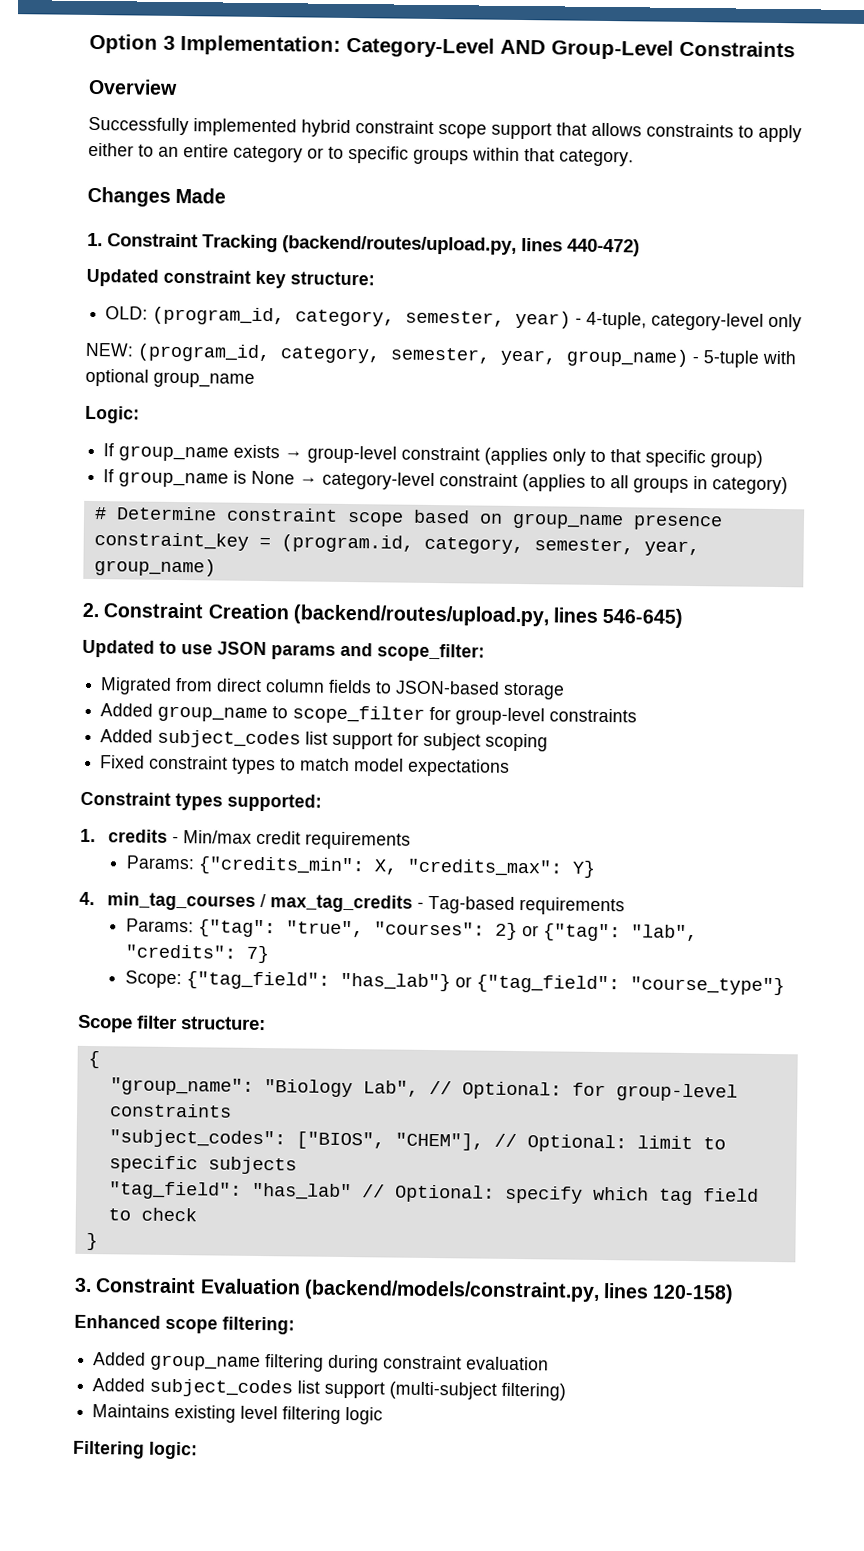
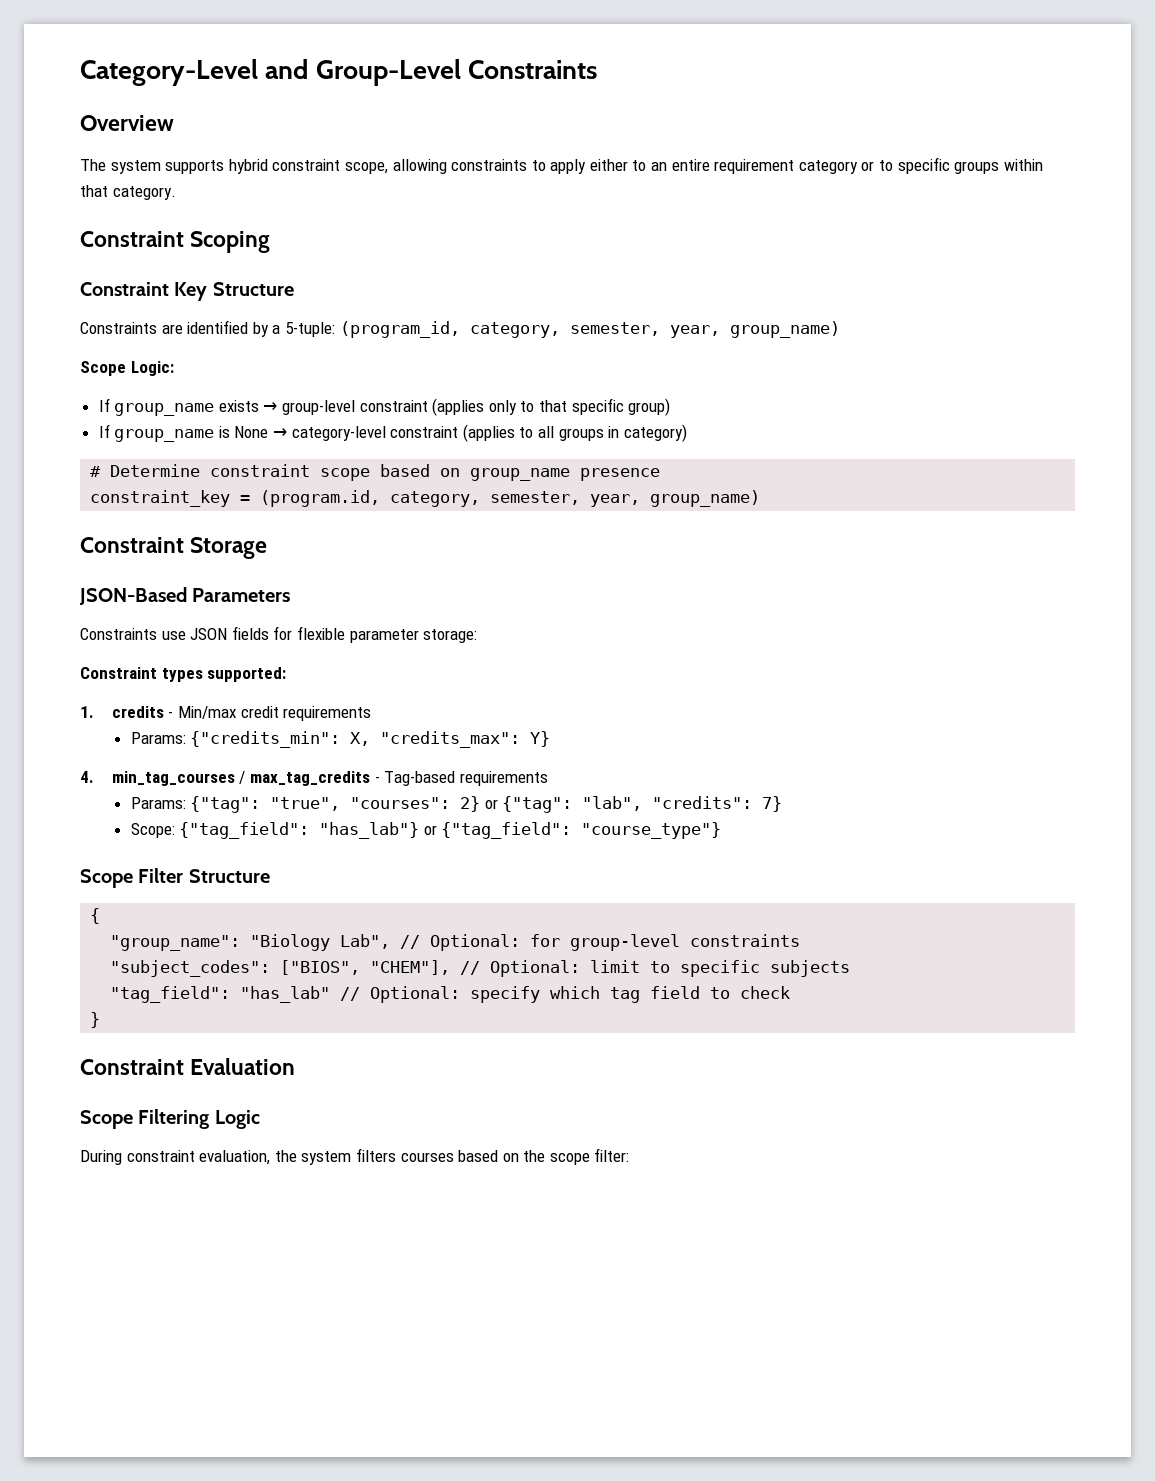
- Option 3 Implementation: Category-Level AND Group-Level Constraints
+ Category-Level and Group-Level Constraints
  Overview
- Successfully implemented hybrid constraint scope support that allows constraints to apply either to an entire category or to specific groups within that category.
+ The system supports hybrid constraint scope, allowing constraints to apply either to an entire requirement category or to specific groups within that category.
- Changes Made
- 1. Constraint Tracking (backend/routes/upload.py, lines 440-472)
- Updated constraint key structure:
- OLD: (program_id, category, semester, year) - 4-tuple, category-level only
- NEW: (program_id, category, semester, year, group_name) - 5-tuple with optional group_name
- Logic:
+ Constraint Scoping
+ Constraint Key Structure
+ Constraints are identified by a 5-tuple: (program_id, category, semester, year, group_name)
+ Scope Logic:
- 2. Constraint Creation (backend/routes/upload.py, lines 546-645)
- Updated to use JSON params and scope_filter:
- Migrated from direct column fields to JSON-based storage
- Added group_name to scope_filter for group-level constraints
- Added subject_codes list support for subject scoping
- Fixed constraint types to match model expectations
+ Constraint Storage
+ JSON-Based Parameters
+ Constraints use JSON fields for flexible parameter storage:
- Scope filter structure:
+ Scope Filter Structure
- 3. Constraint Evaluation (backend/models/constraint.py, lines 120-158)
- Enhanced scope filtering:
- Added group_name filtering during constraint evaluation
- Added subject_codes list support (multi-subject filtering)
- Maintains existing level filtering logic
- Filtering logic:
+ Constraint Evaluation
+ Scope Filtering Logic
+ During constraint evaluation, the system filters courses based on the scope filter:

